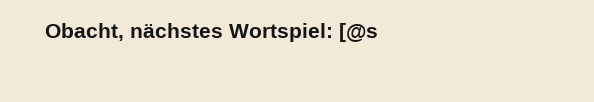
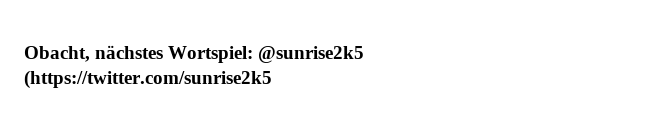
- Obacht, nächstes Wortspiel: [@s
+ Obacht, nächstes Wortspiel: @sunrise2k5 (https://twitter.com/sunrise2k5

